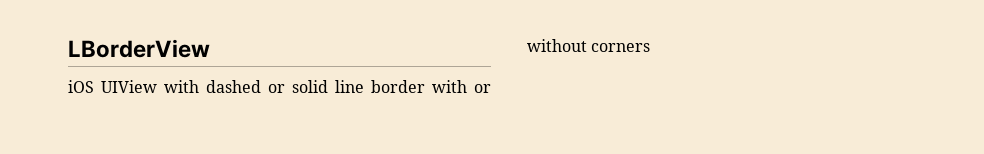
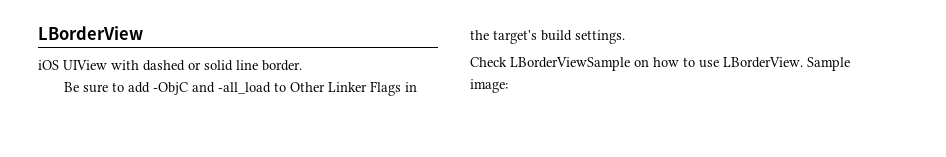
- iOS UIView with dashed or solid line border with or without corners
+ iOS UIView with dashed or solid line border.
+ Be sure to add -ObjC and -all_load to Other Linker Flags in the target's build settings.
+ Check LBorderViewSample on how to use LBorderView. Sample image:

